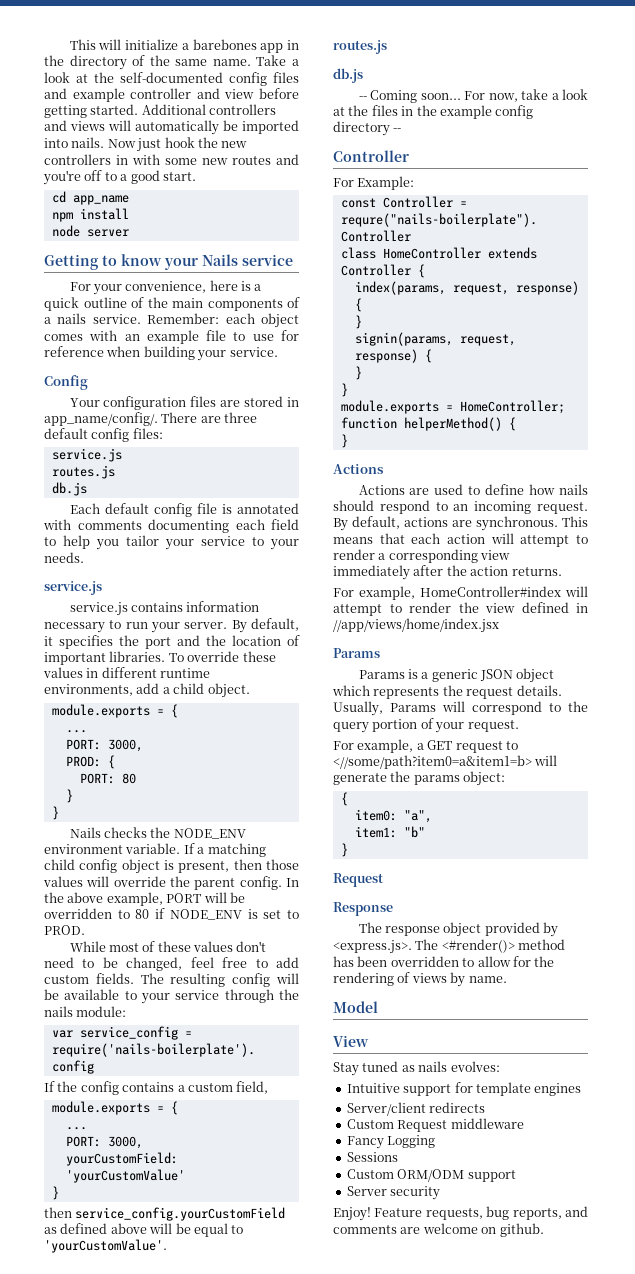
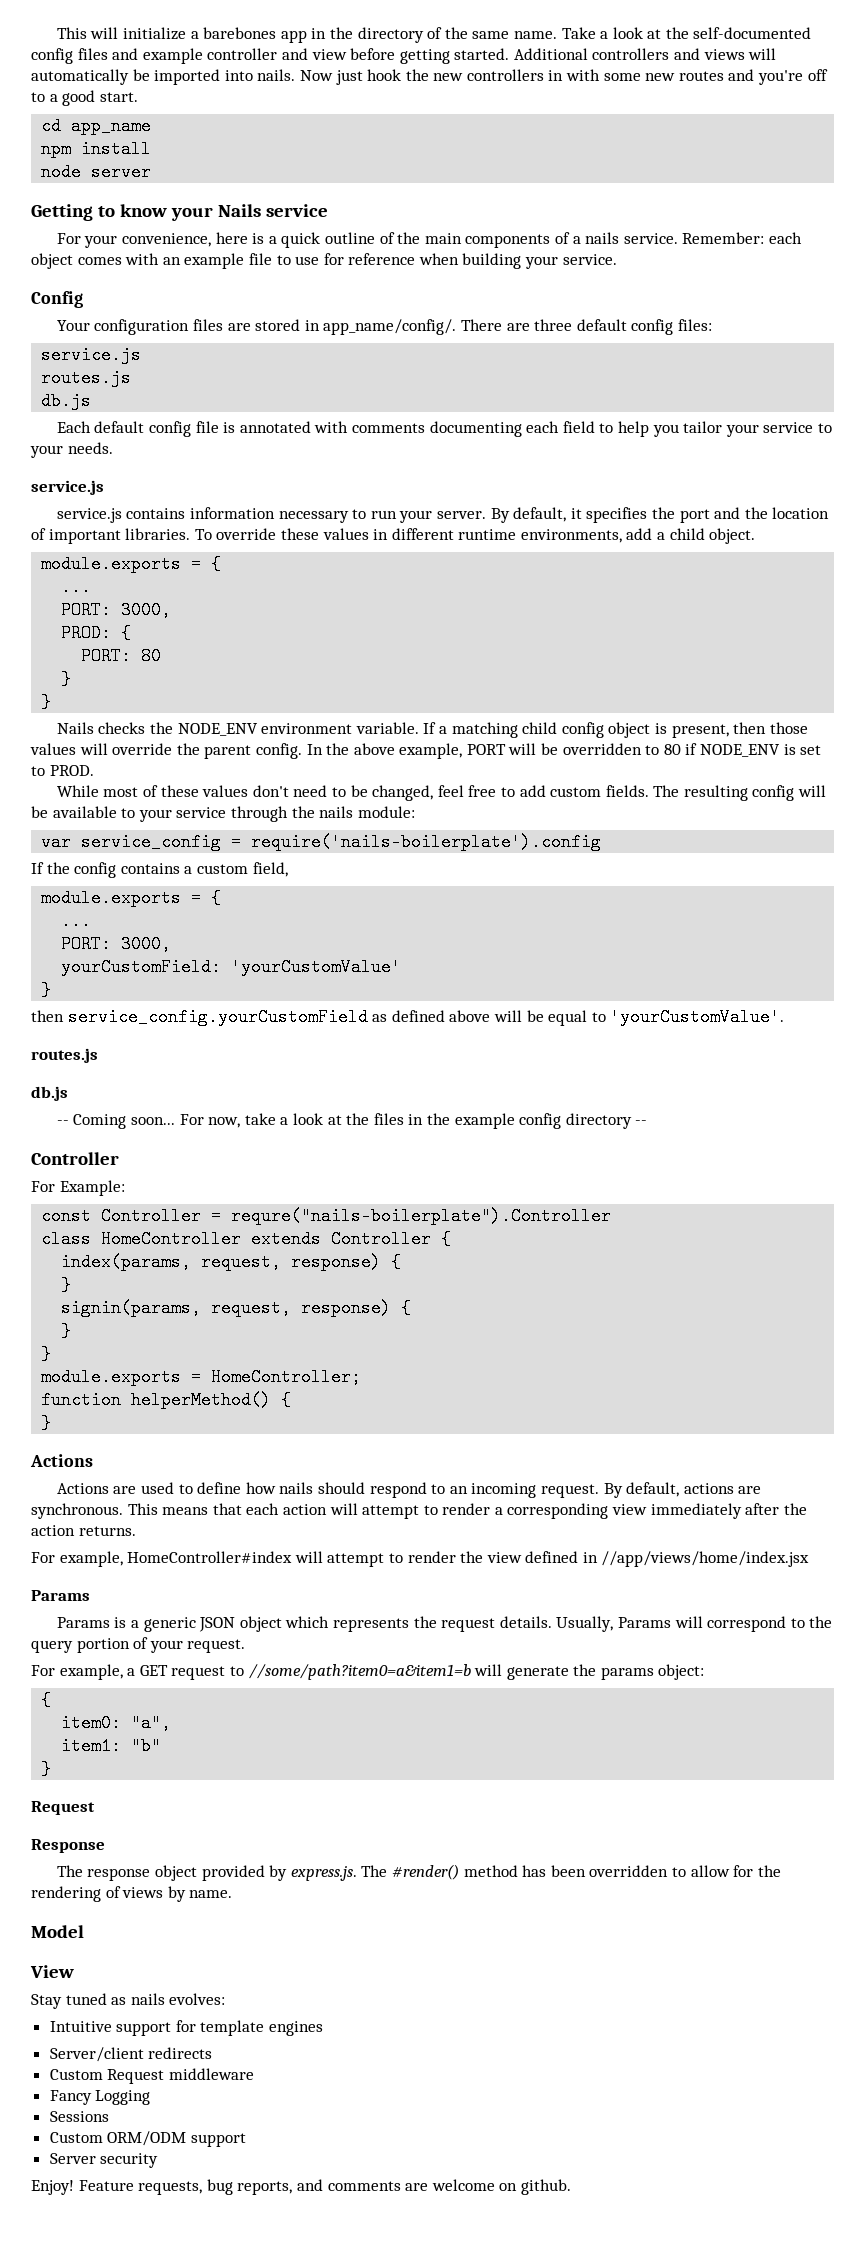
- For example, a GET request to <//some/path?item0=a&item1=b> will generate the params object:
+ For example, a GET request to //some/path?item0=a&item1=b will generate the params object:
- The response object provided by <express.js>. The <#render()> method has been overridden to allow for the rendering of views by name.
+ The response object provided by express.js. The #render() method has been overridden to allow for the rendering of views by name.

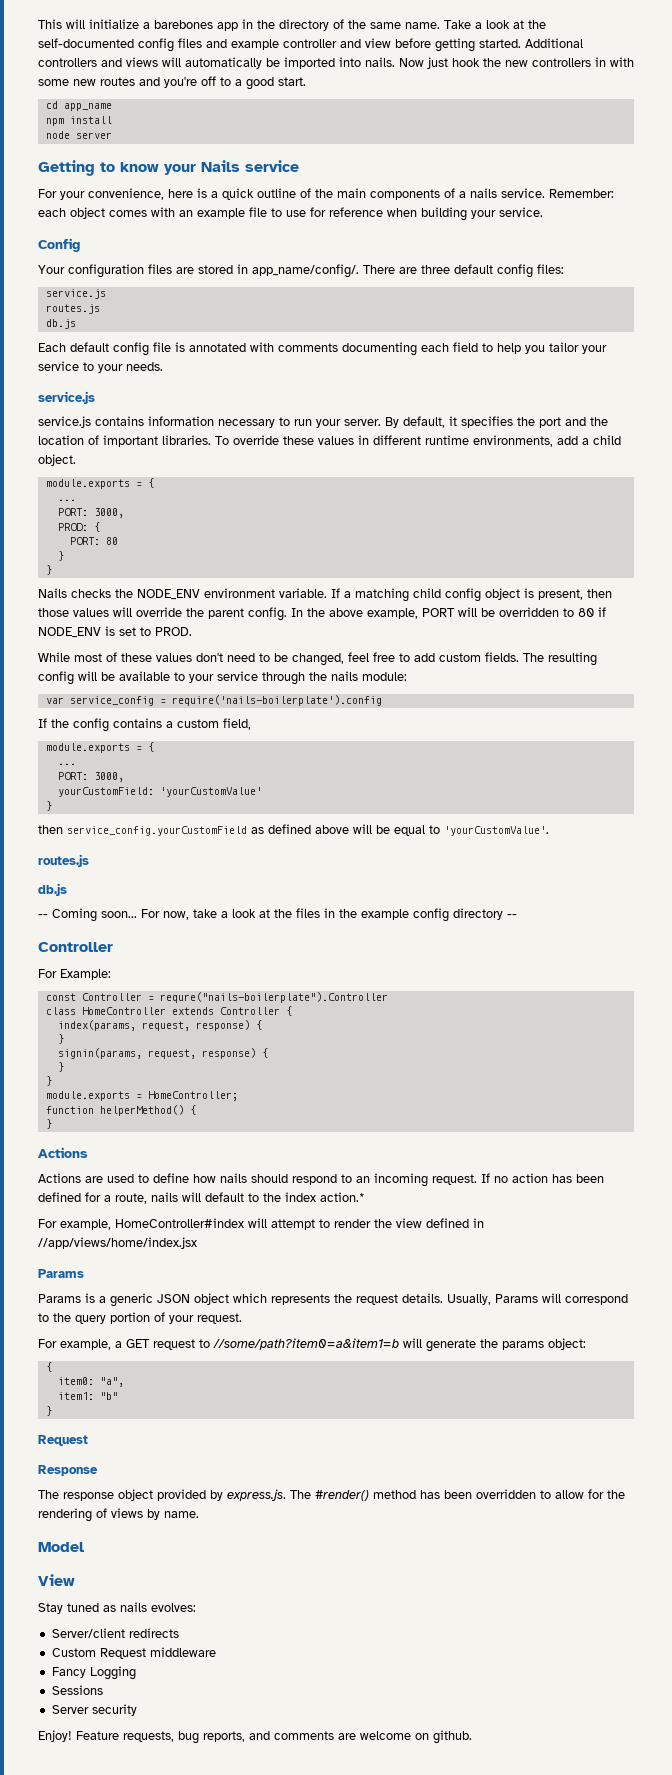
- By default, actions are synchronous. This means that each action will attempt to render a corresponding view immediately after the action returns.
+ If no action has been defined for a route, nails will default to the index action.*
- Intuitive support for template engines
- Custom ORM/ODM support

